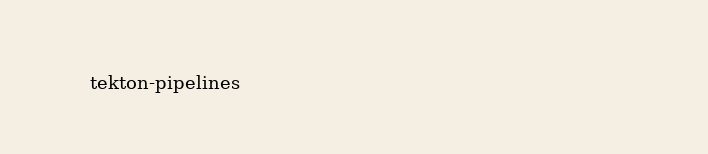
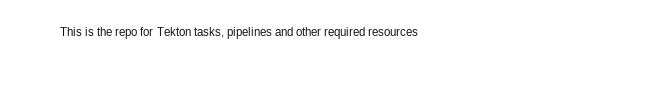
- tekton-pipelines
+ This is the repo for Tekton tasks, pipelines and other required resources

